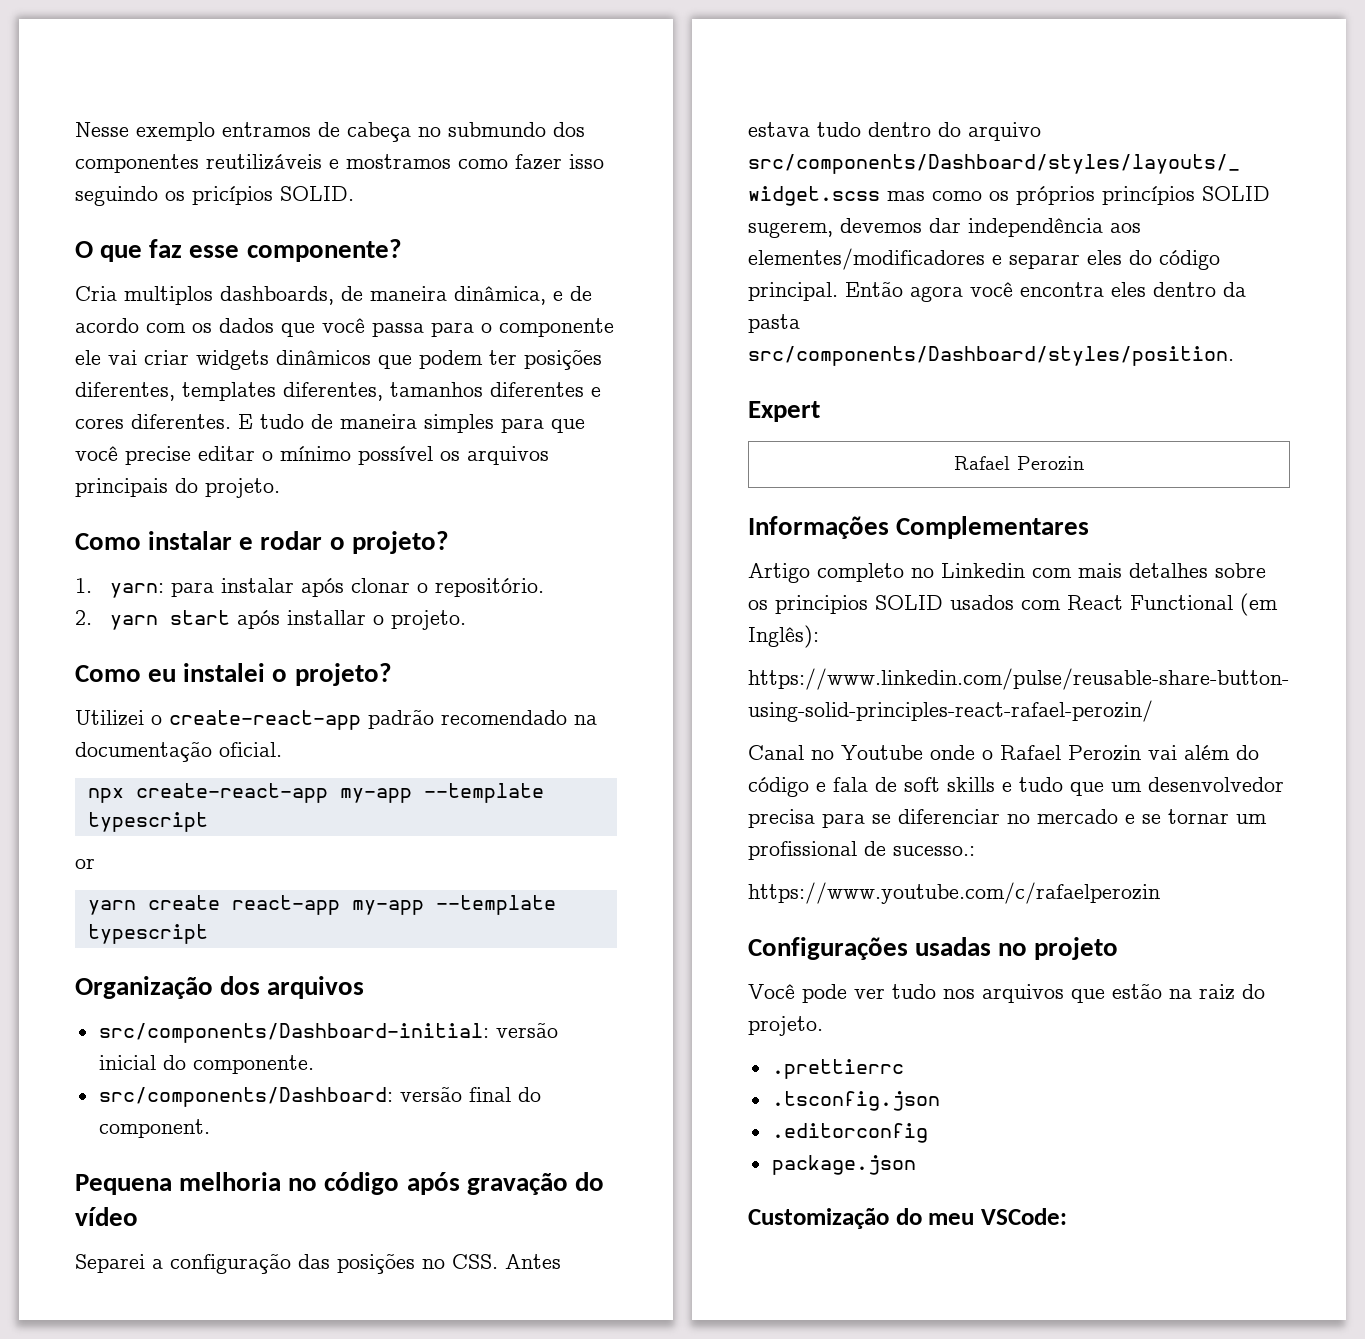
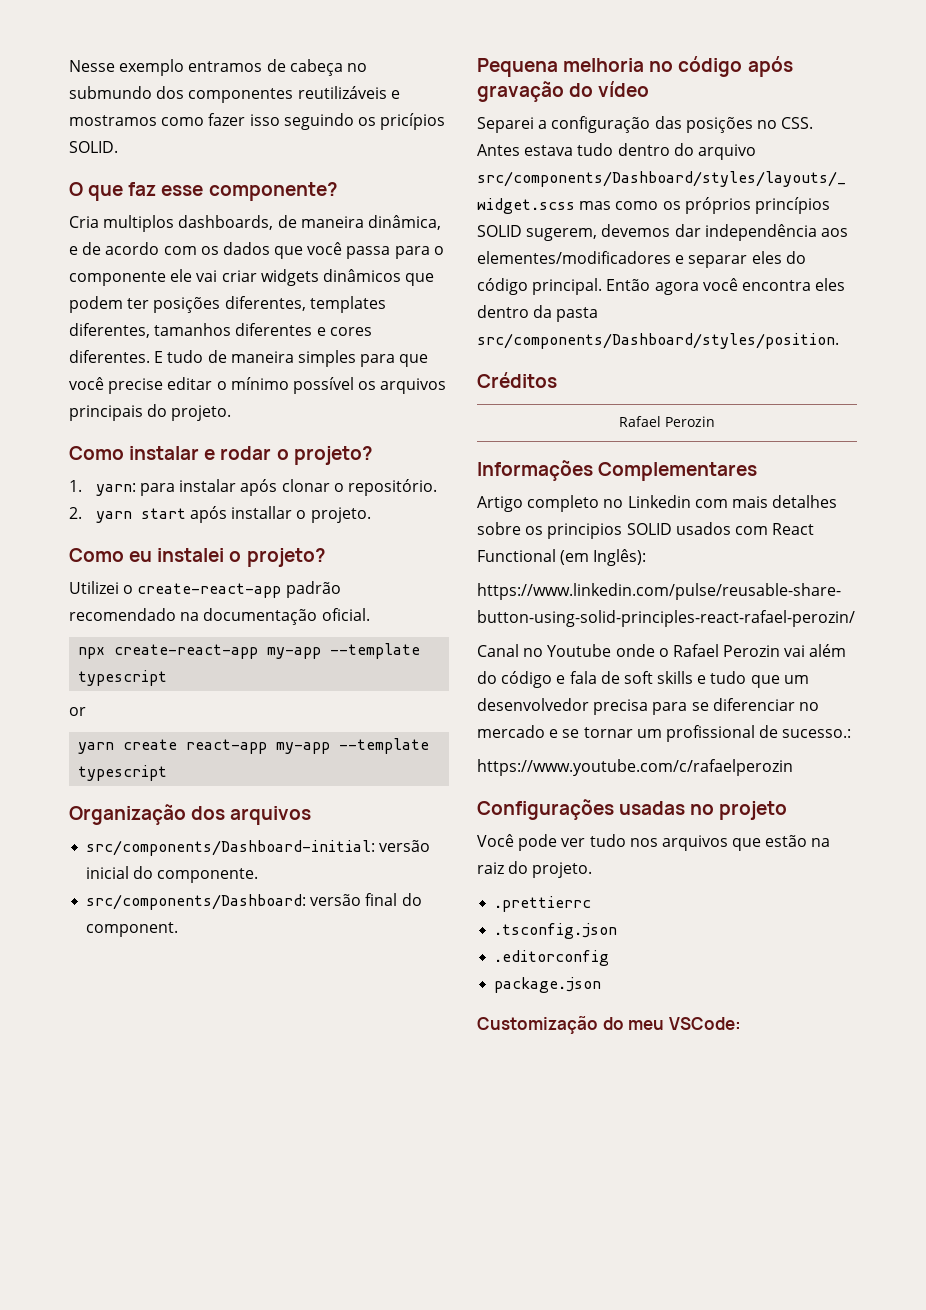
- Expert
+ Créditos

